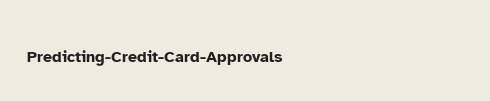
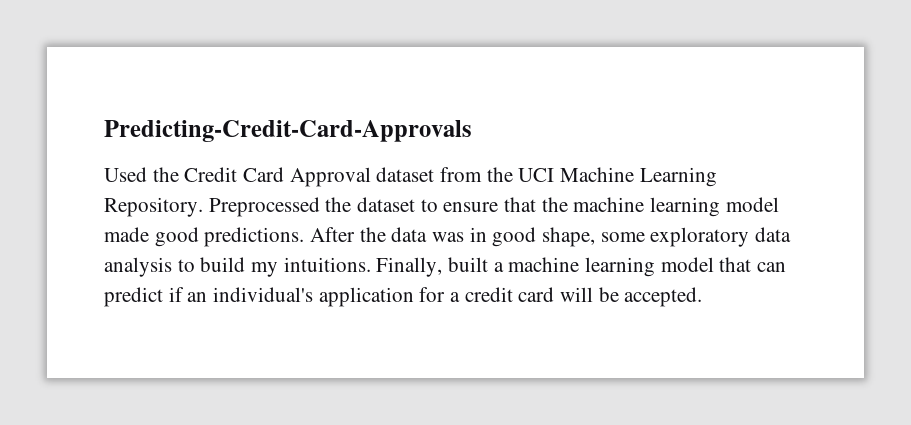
+ Used the Credit Card Approval dataset from the UCI Machine Learning Repository. Preprocessed the dataset to ensure that the machine learning model made good predictions. After the data was in good shape, some exploratory data analysis to build my intuitions. Finally, built a machine learning model that can predict if an individual's application for a credit card will be accepted.

